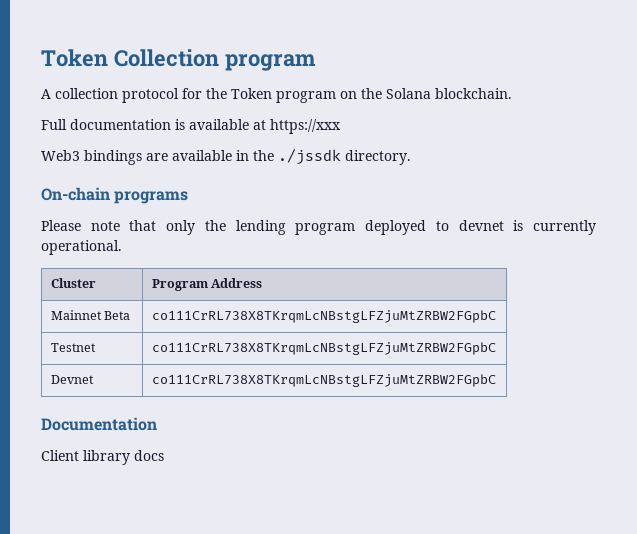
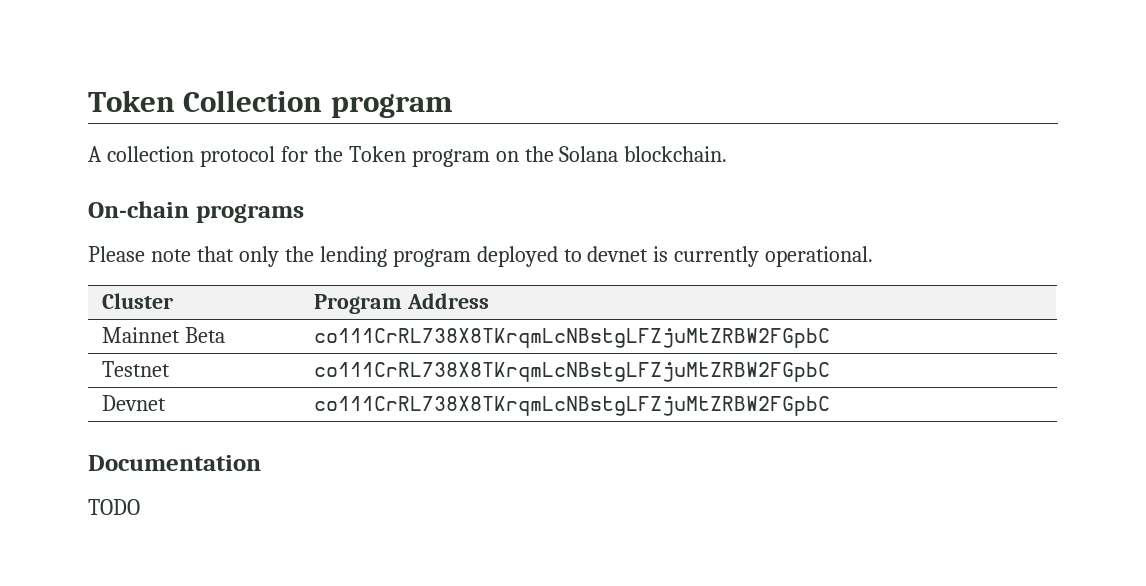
- Full documentation is available at https://xxx
- Web3 bindings are available in the ./jssdk directory.
- Client library docs
+ TODO

